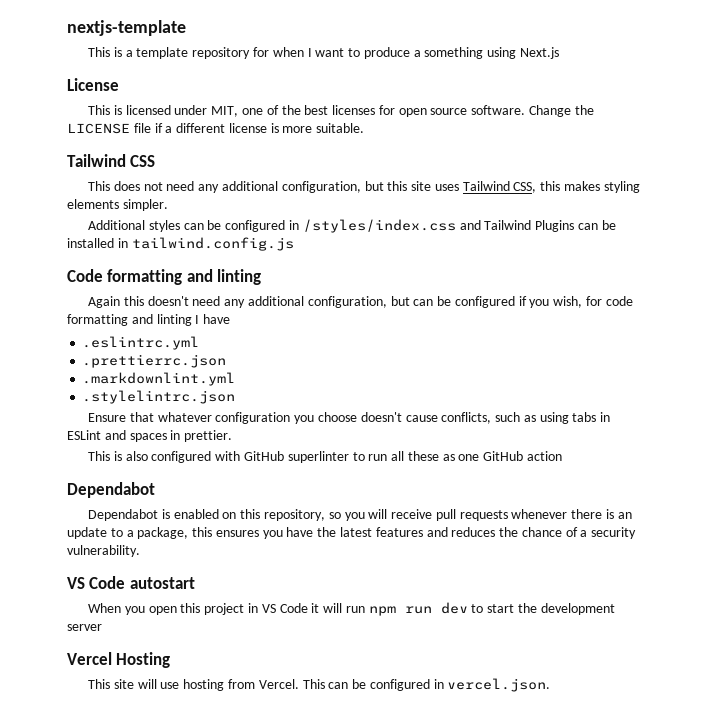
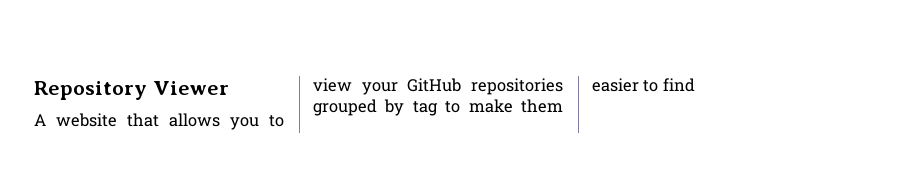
- nextjs-template
- This is a template repository for when I want to produce a something using Next.js
- License
- This is licensed under MIT, one of the best licenses for open source software. Change the LICENSE file if a different license is more suitable.
- Tailwind CSS
- This does not need any additional configuration, but this site uses Tailwind CSS, this makes styling elements simpler.
- Additional styles can be configured in /styles/index.css and Tailwind Plugins can be installed in tailwind.config.js
- Code formatting and linting
- Again this doesn't need any additional configuration, but can be configured if you wish, for code formatting and linting I have
- .eslintrc.yml
- .prettierrc.json
- .markdownlint.yml
- .stylelintrc.json
- Ensure that whatever configuration you choose doesn't cause conflicts, such as using tabs in ESLint and spaces in prettier.
- This is also configured with GitHub superlinter to run all these as one GitHub action
- Dependabot
- Dependabot is enabled on this repository, so you will receive pull requests whenever there is an update to a package, this ensures you have the latest features and reduces the chance of a security vulnerability.
- VS Code autostart
- When you open this project in VS Code it will run npm run dev to start the development server
- Vercel Hosting
- This site will use hosting from Vercel. This can be configured in vercel.json.
+ Repository Viewer
+ A website that allows you to view your GitHub repositories grouped by tag to make them easier to find

